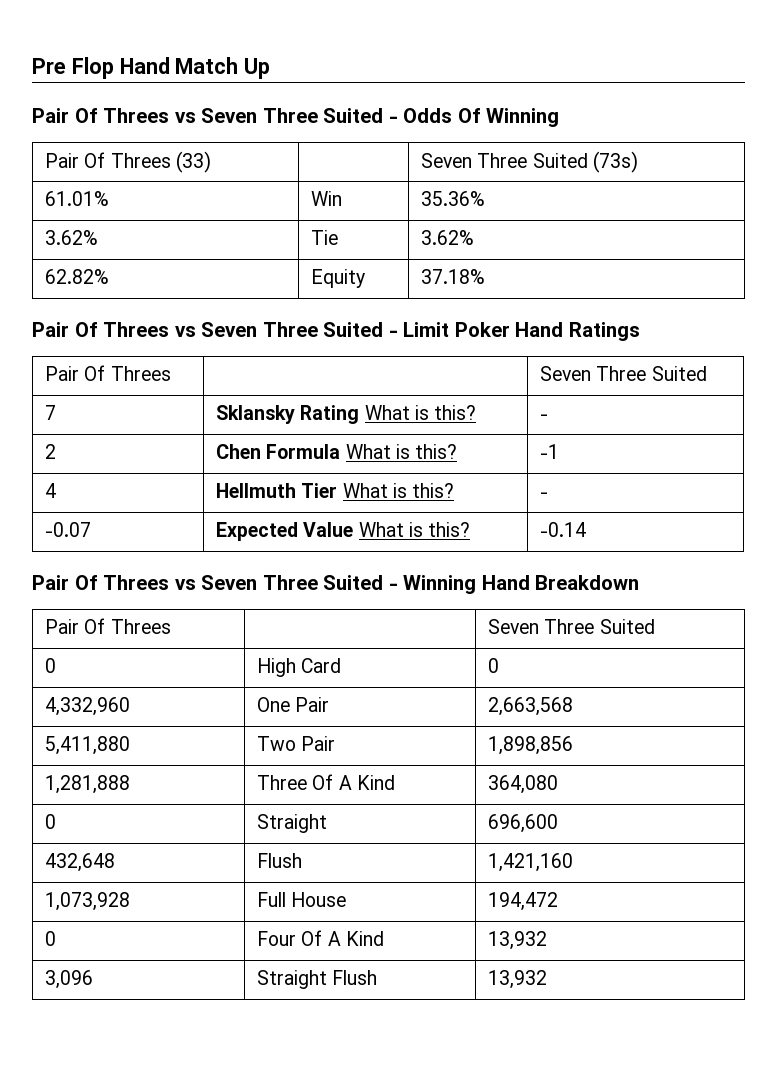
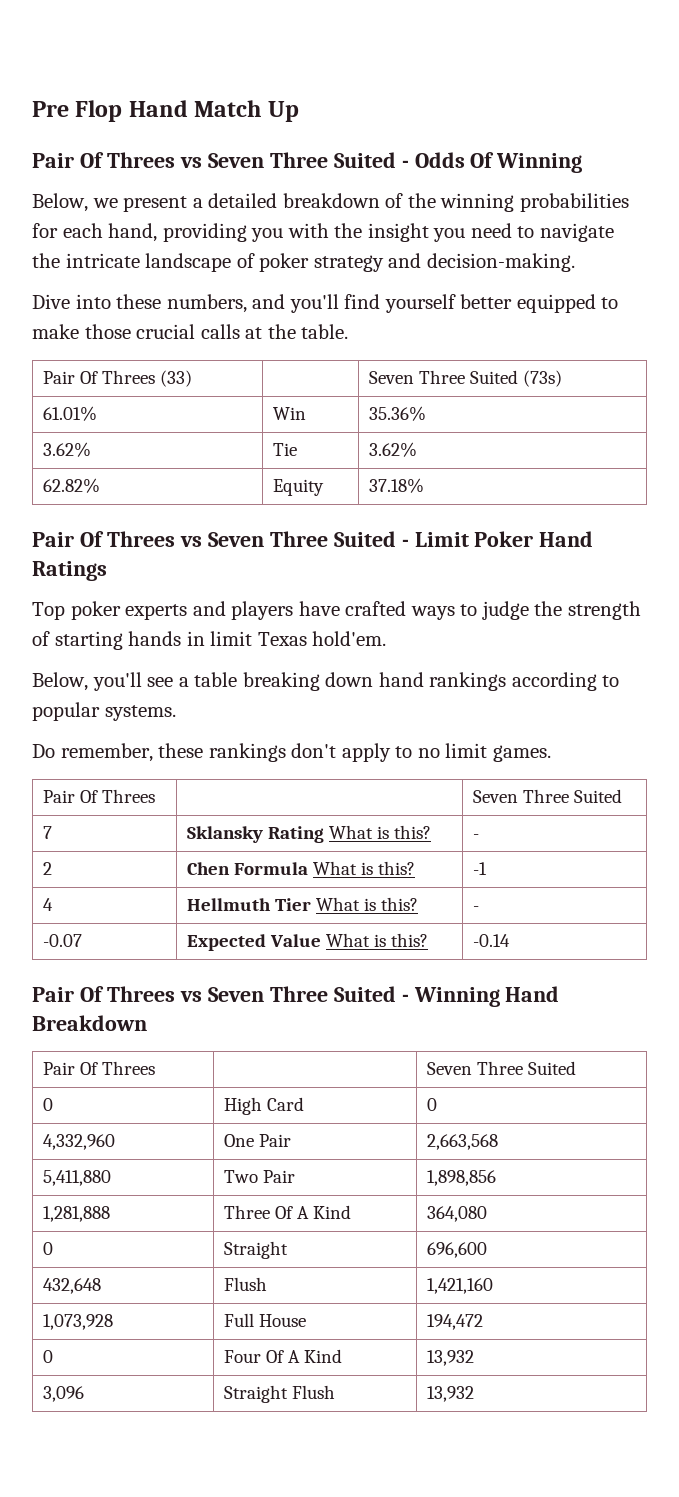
+ Below, we present a detailed breakdown of the winning probabilities for each hand, providing you with the insight you need to navigate the intricate landscape of poker strategy and decision-making.
+ Dive into these numbers, and you'll find yourself better equipped to make those crucial calls at the table.
+ Top poker experts and players have crafted ways to judge the strength of starting hands in limit Texas hold'em.
+ Below, you'll see a table breaking down hand rankings according to popular systems.
+ Do remember, these rankings don't apply to no limit games.

